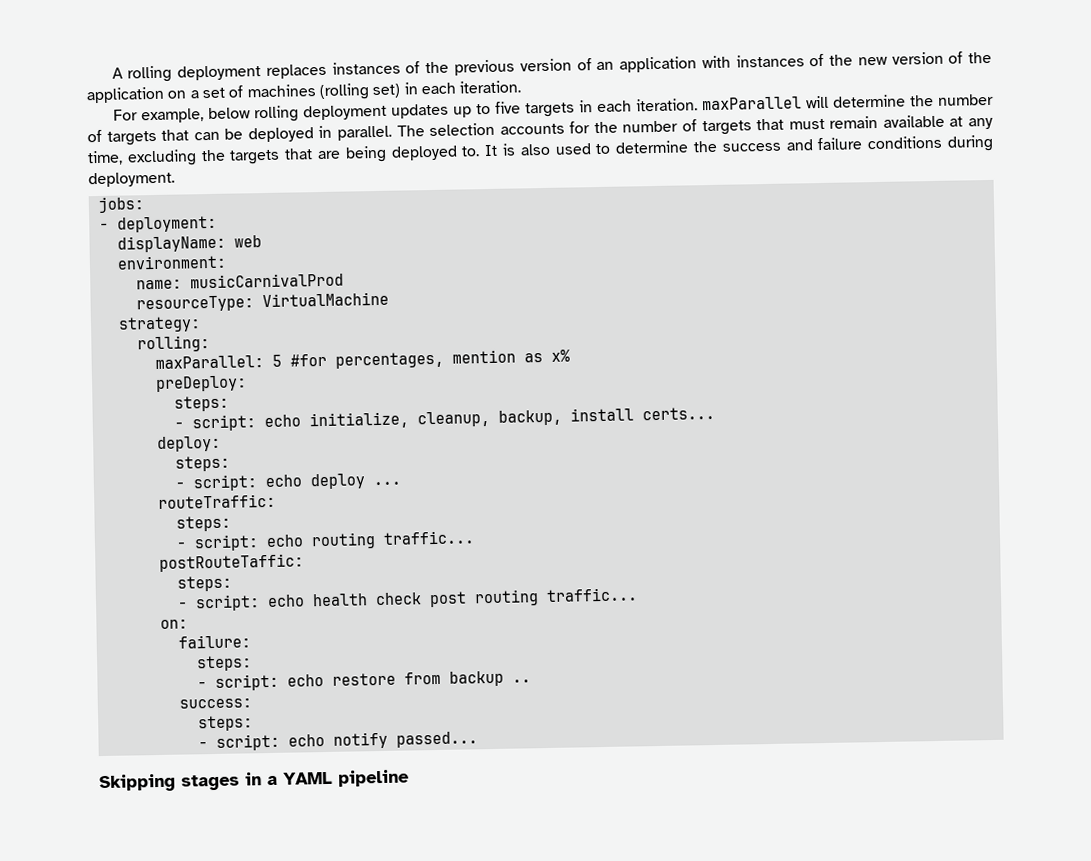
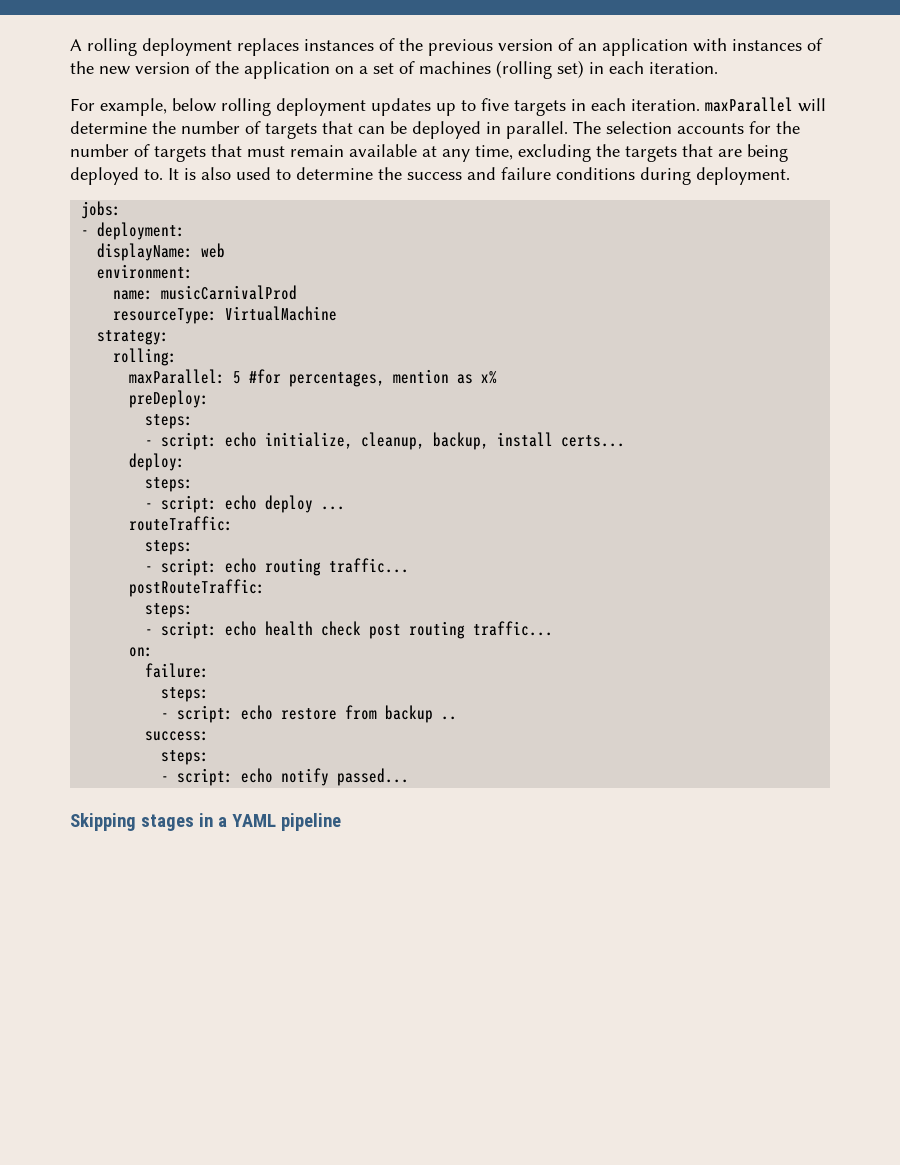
- postRouteTaffic:
+ postRouteTraffic:

